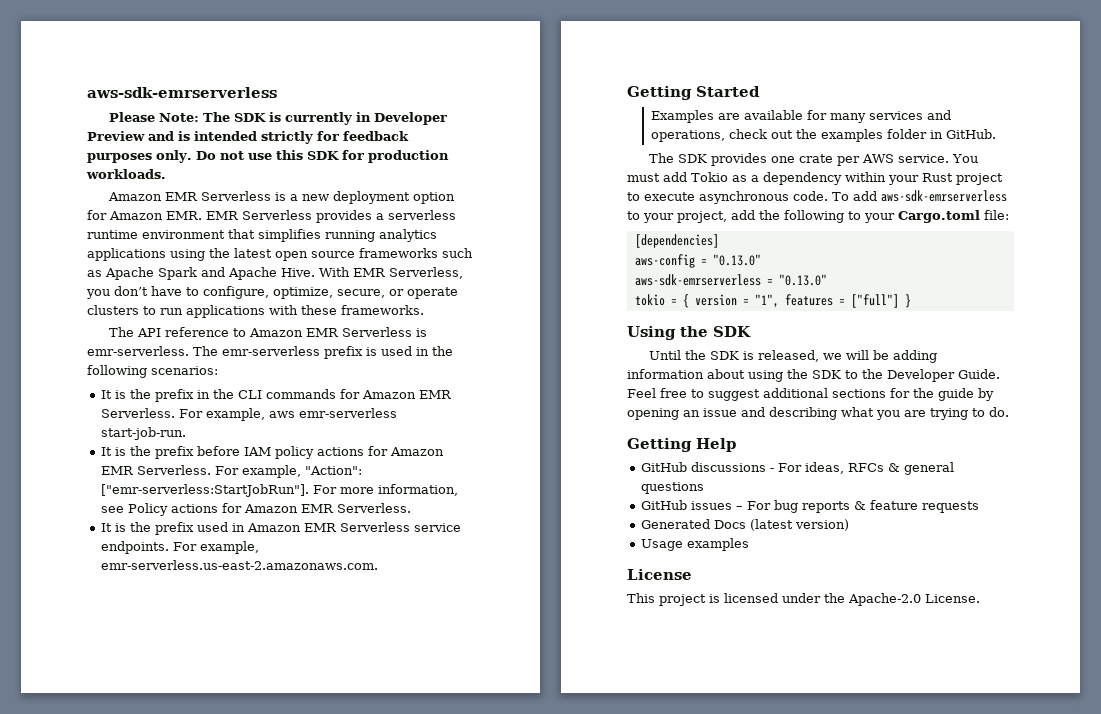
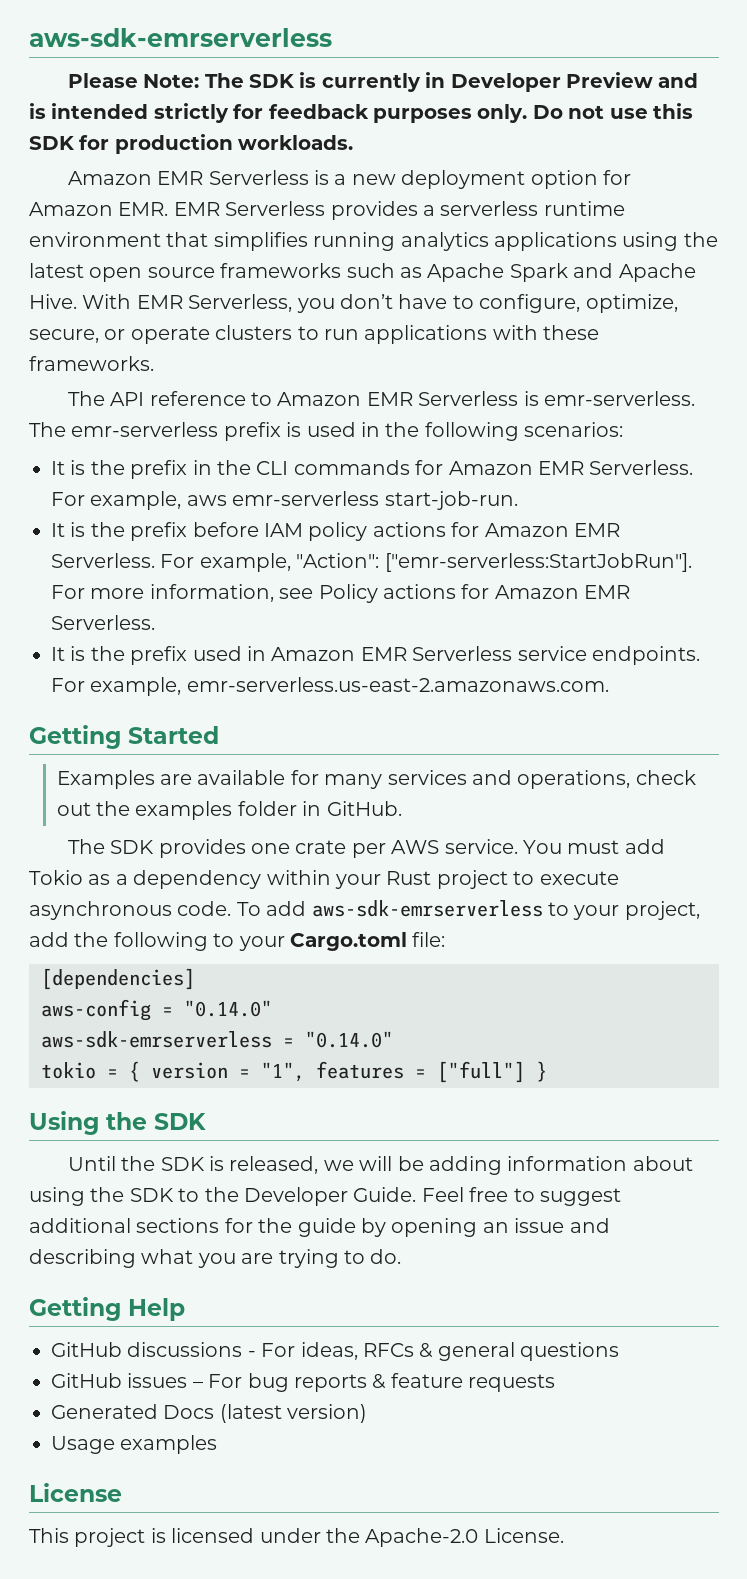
- aws-config = "0.13.0"
+ aws-config = "0.14.0"
- aws-sdk-emrserverless = "0.13.0"
+ aws-sdk-emrserverless = "0.14.0"

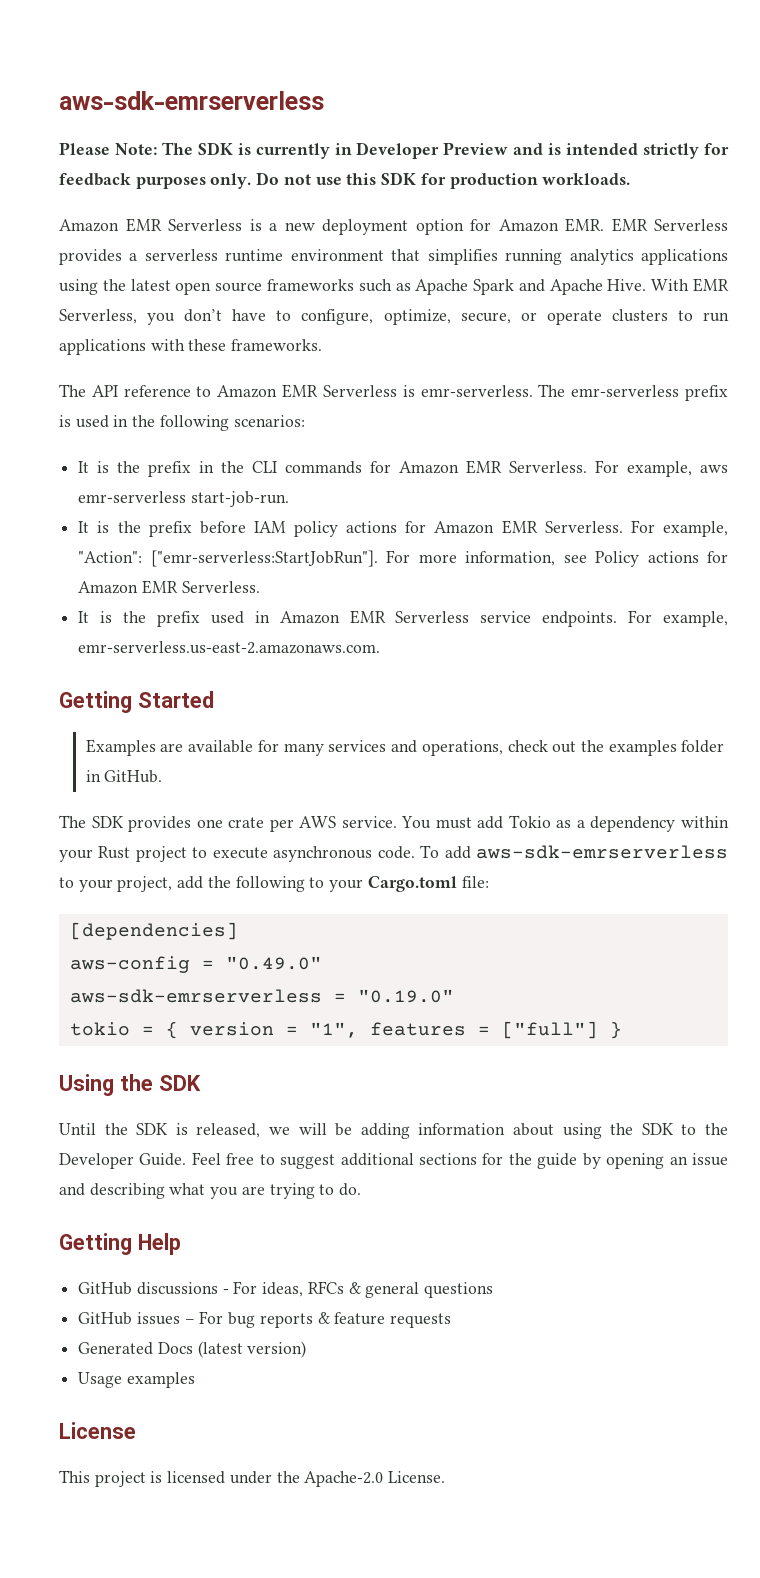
- aws-config = "0.14.0"
+ aws-config = "0.49.0"
- aws-sdk-emrserverless = "0.14.0"
+ aws-sdk-emrserverless = "0.19.0"

